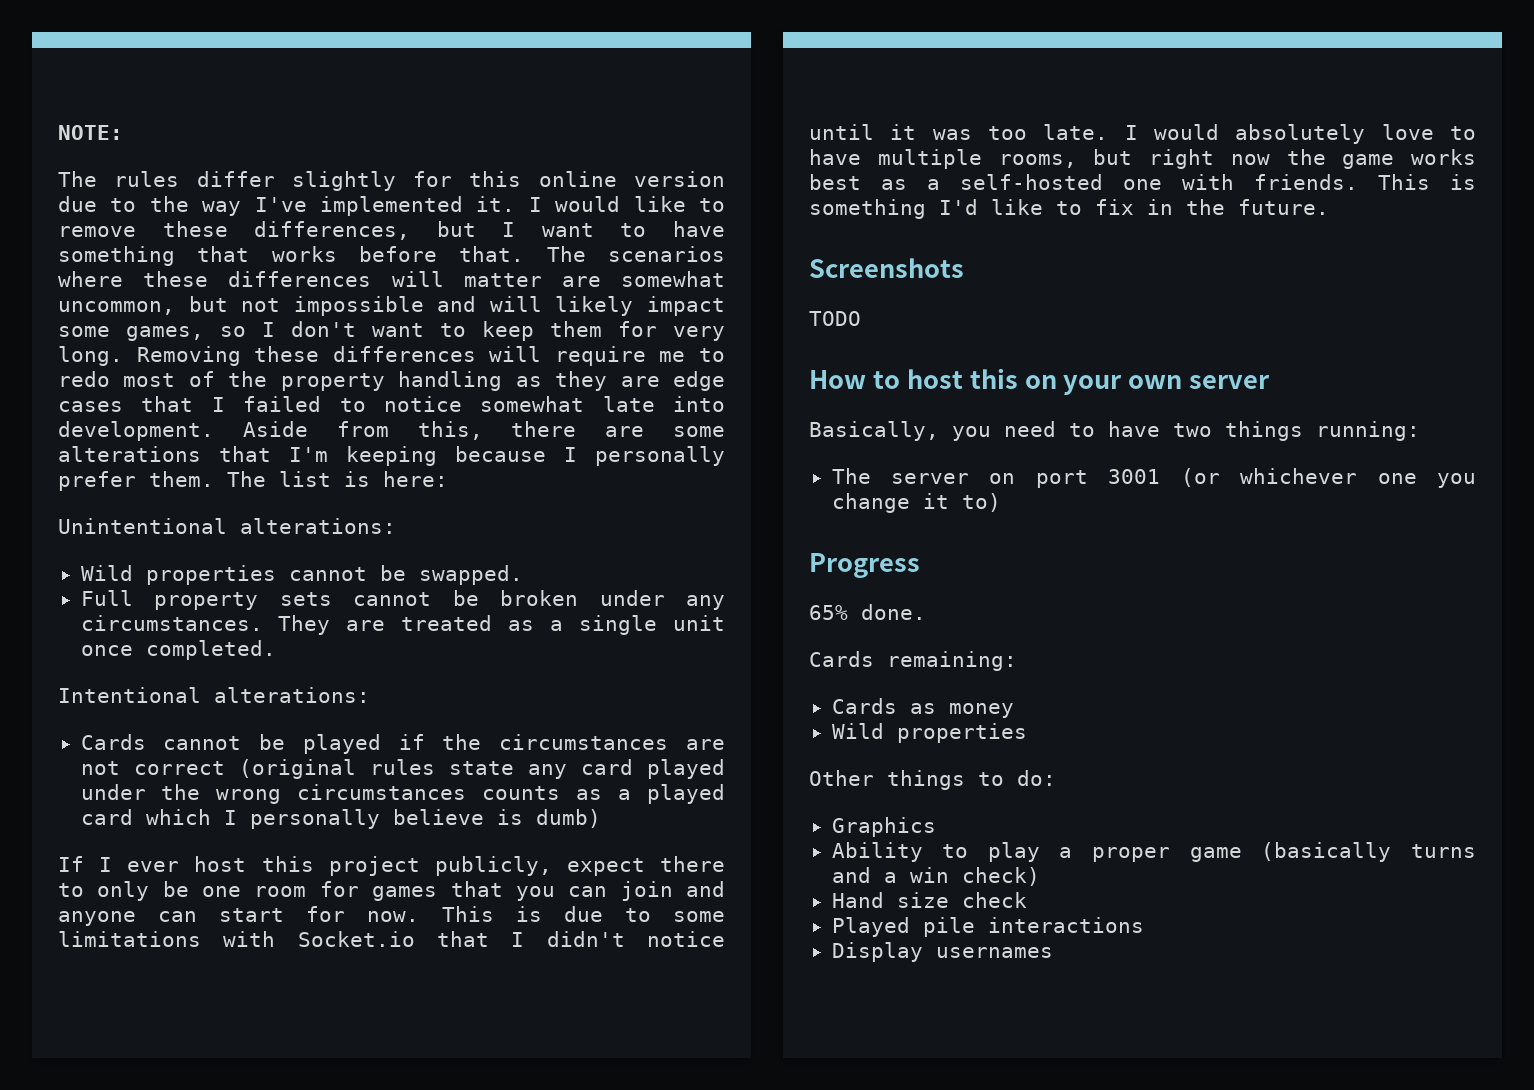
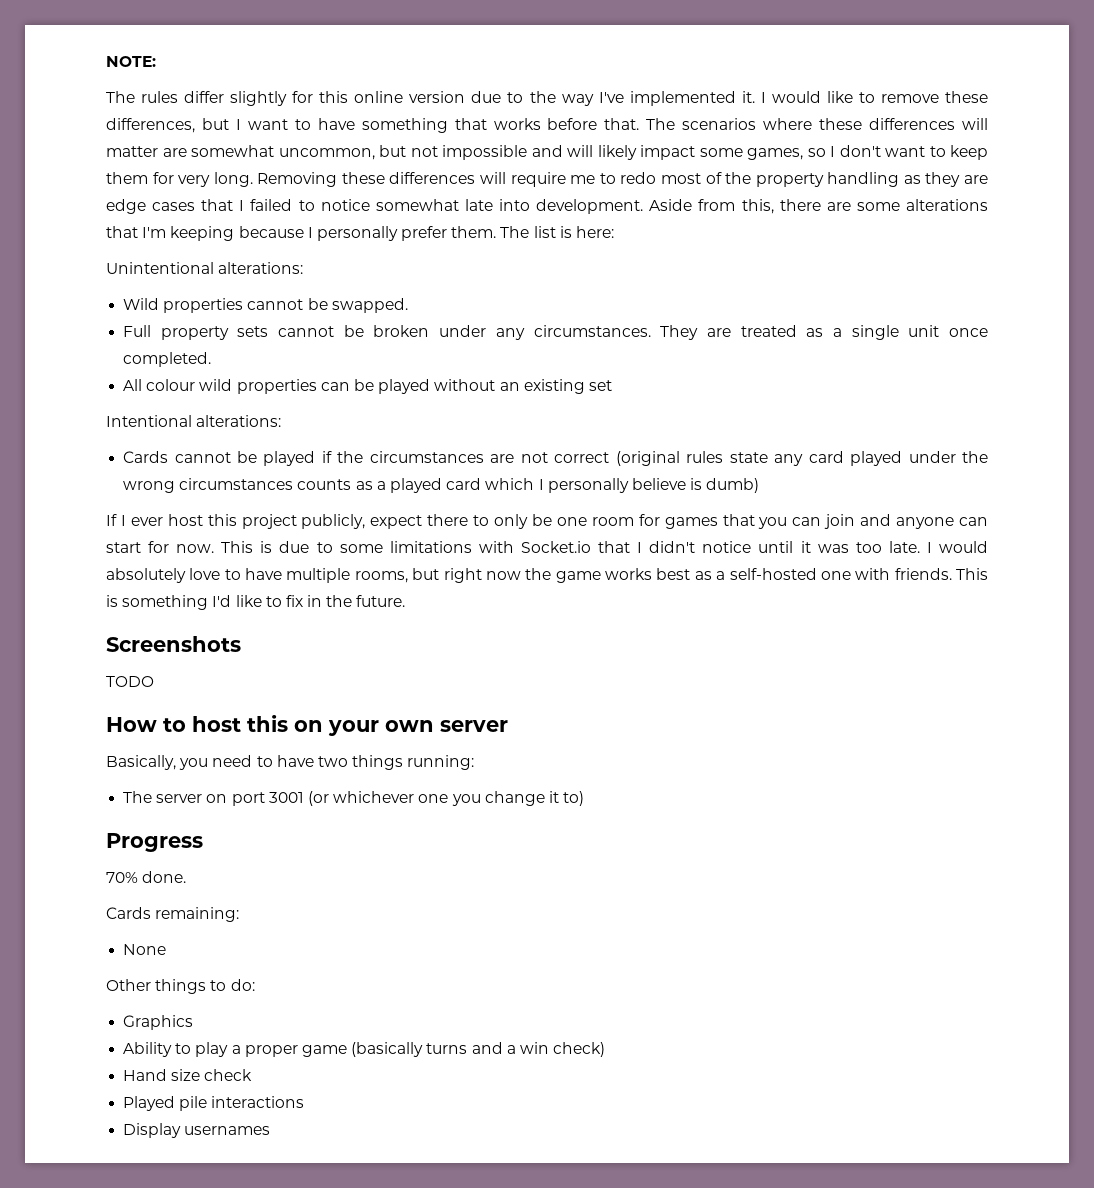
+ All colour wild properties can be played without an existing set
- 65% done.
+ 70% done.
- Cards as money
- Wild properties
+ None

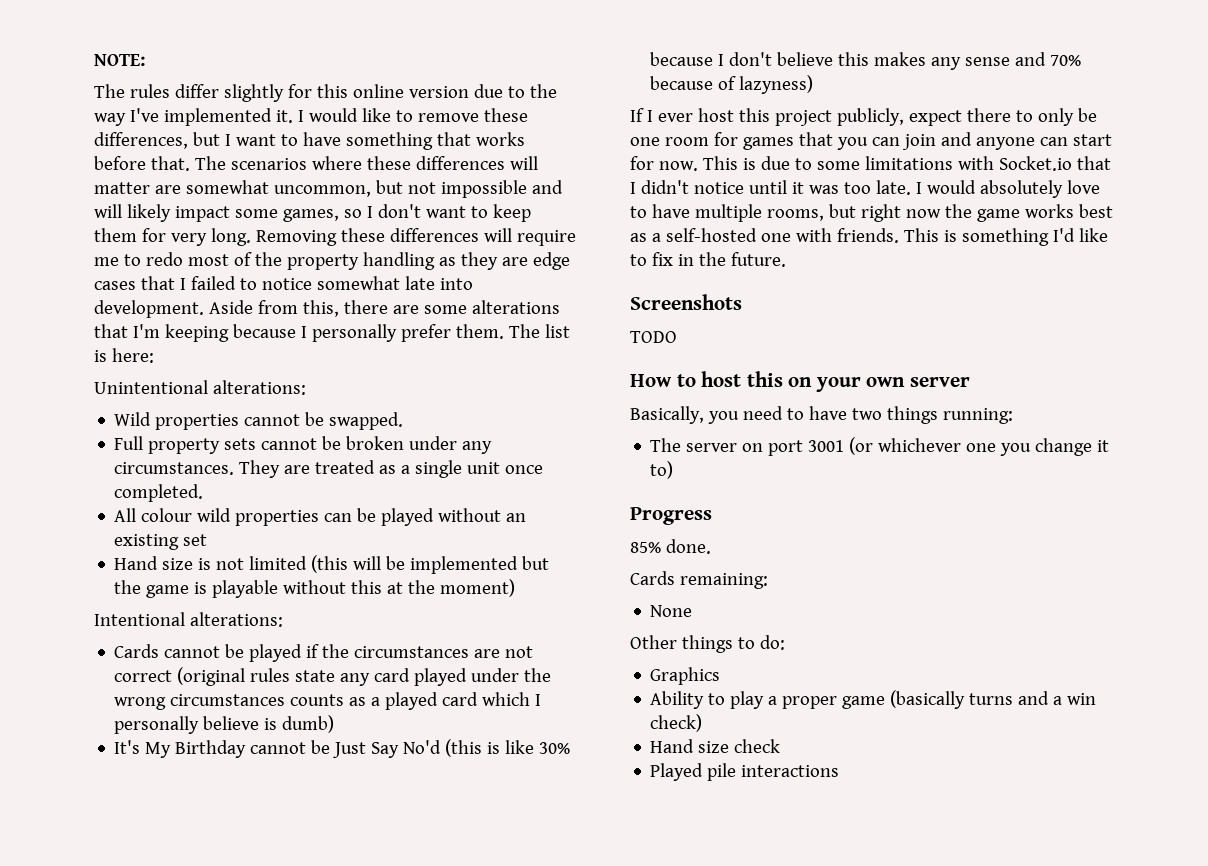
+ Hand size is not limited (this will be implemented but the game is playable without this at the moment)
+ It's My Birthday cannot be Just Say No'd (this is like 30% because I don't believe this makes any sense and 70% because of lazyness)
- 70% done.
+ 85% done.
- Display usernames

